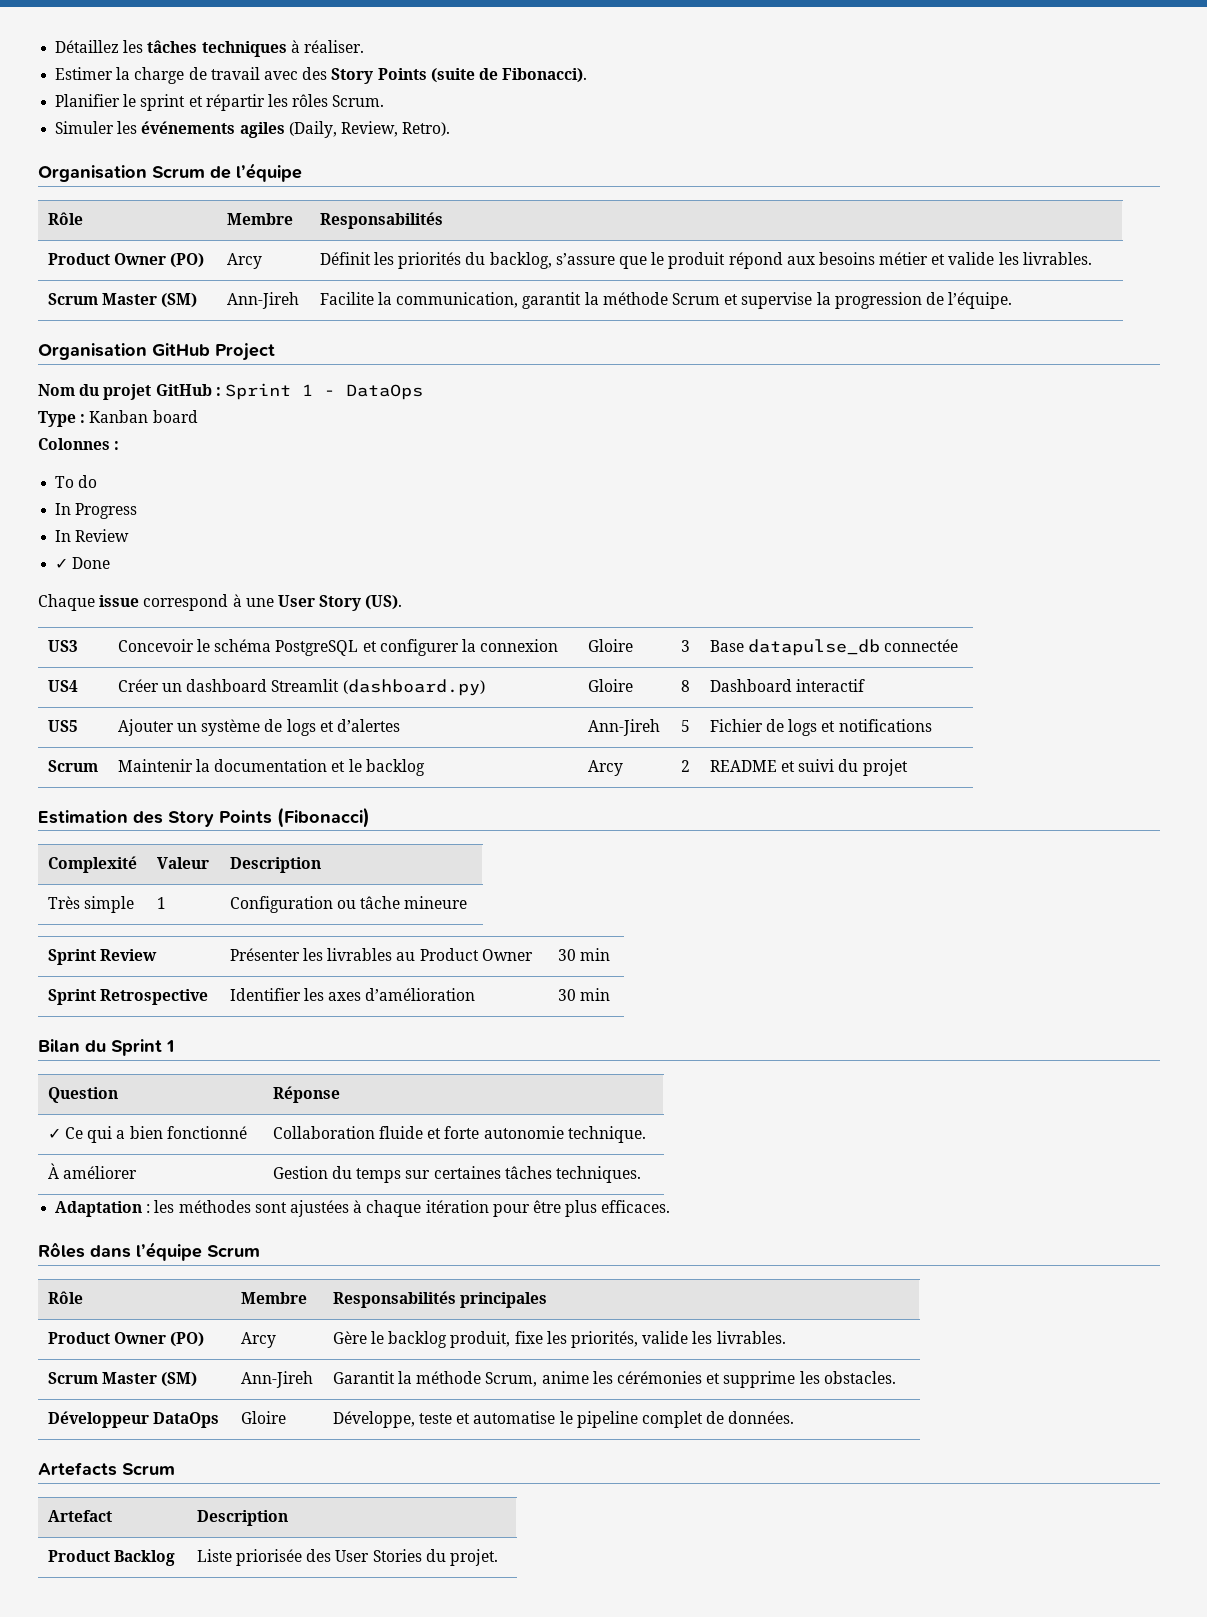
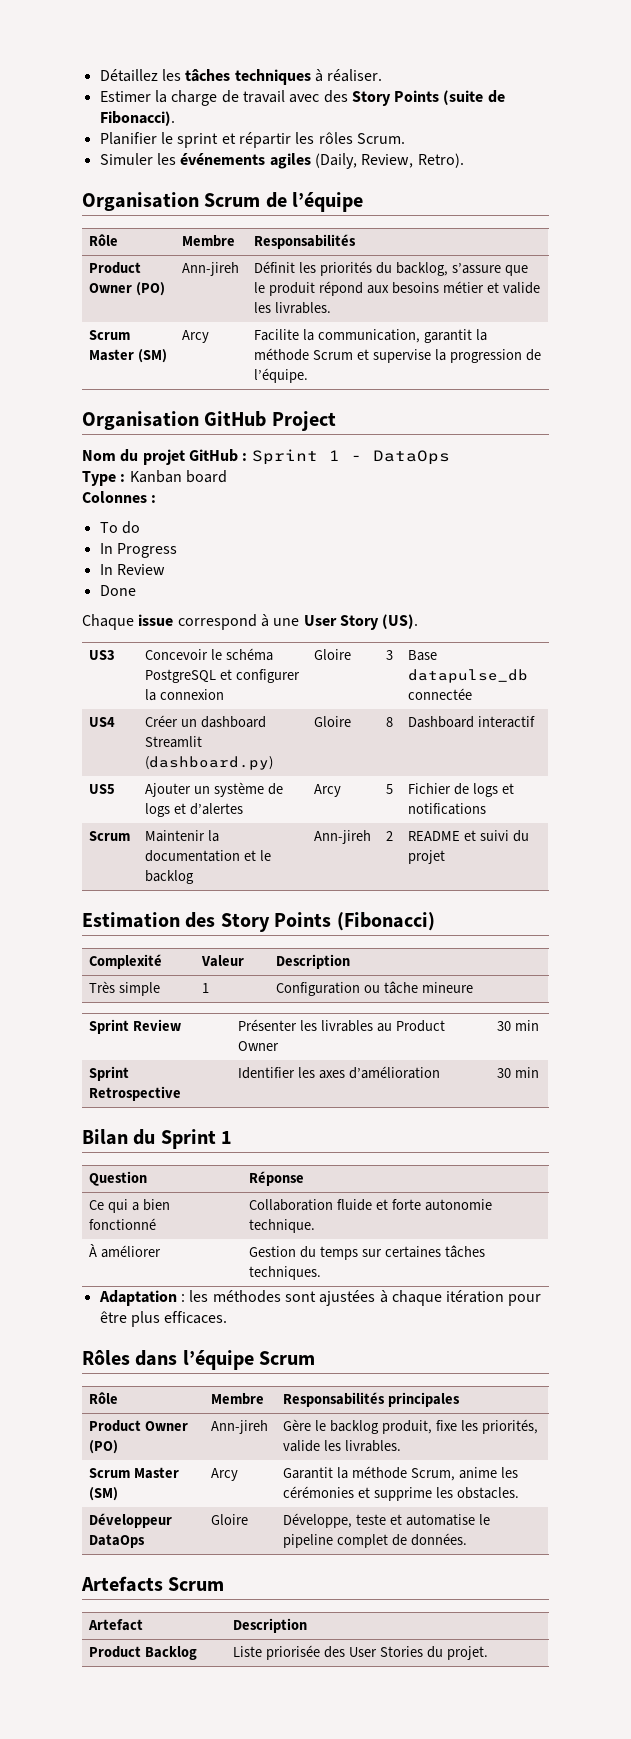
- Product Owner (PO) | Arcy | Définit les priorités du backlog, s’assure que le produit répond aux besoins métier et valide les livrables.
+ Product Owner (PO) | Ann-jireh | Définit les priorités du backlog, s’assure que le produit répond aux besoins métier et valide les livrables.
- Scrum Master (SM) | Ann-Jireh | Facilite la communication, garantit la méthode Scrum et supervise la progression de l’équipe.
+ Scrum Master (SM) | Arcy | Facilite la communication, garantit la méthode Scrum et supervise la progression de l’équipe.
- ✓ Done
+ Done
- US5 | Ajouter un système de logs et d’alertes | Ann-Jireh | 5 | Fichier de logs et notifications
+ US5 | Ajouter un système de logs et d’alertes | Arcy | 5 | Fichier de logs et notifications
- Scrum | Maintenir la documentation et le backlog | Arcy | 2 | README et suivi du projet
+ Scrum | Maintenir la documentation et le backlog | Ann-jireh | 2 | README et suivi du projet
- ✓ Ce qui a bien fonctionné | Collaboration fluide et forte autonomie technique.
+ Ce qui a bien fonctionné | Collaboration fluide et forte autonomie technique.
- Product Owner (PO) | Arcy | Gère le backlog produit, fixe les priorités, valide les livrables.
+ Product Owner (PO) | Ann-jireh | Gère le backlog produit, fixe les priorités, valide les livrables.
- Scrum Master (SM) | Ann-Jireh | Garantit la méthode Scrum, anime les cérémonies et supprime les obstacles.
+ Scrum Master (SM) | Arcy | Garantit la méthode Scrum, anime les cérémonies et supprime les obstacles.

